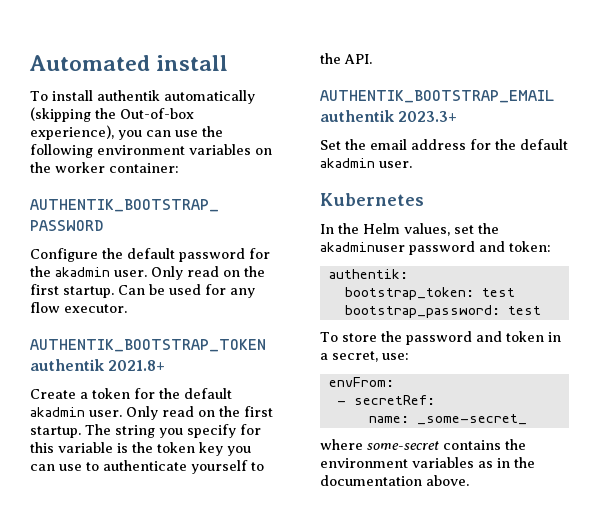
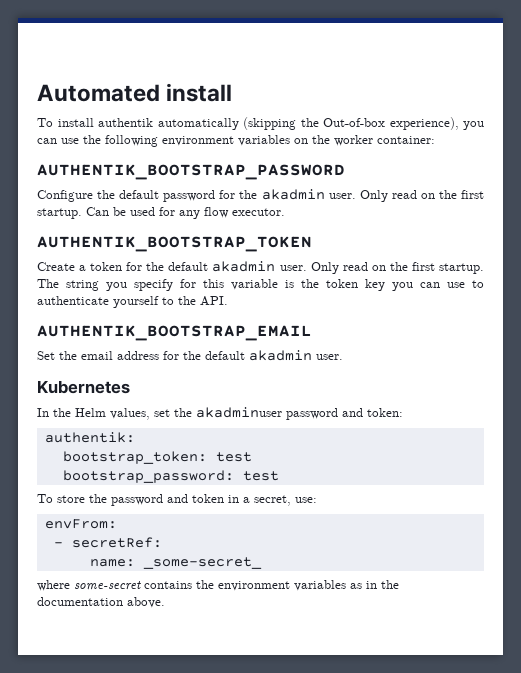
- AUTHENTIK_BOOTSTRAP_TOKEN authentik 2021.8+
+ AUTHENTIK_BOOTSTRAP_TOKEN
- AUTHENTIK_BOOTSTRAP_EMAIL authentik 2023.3+
+ AUTHENTIK_BOOTSTRAP_EMAIL

